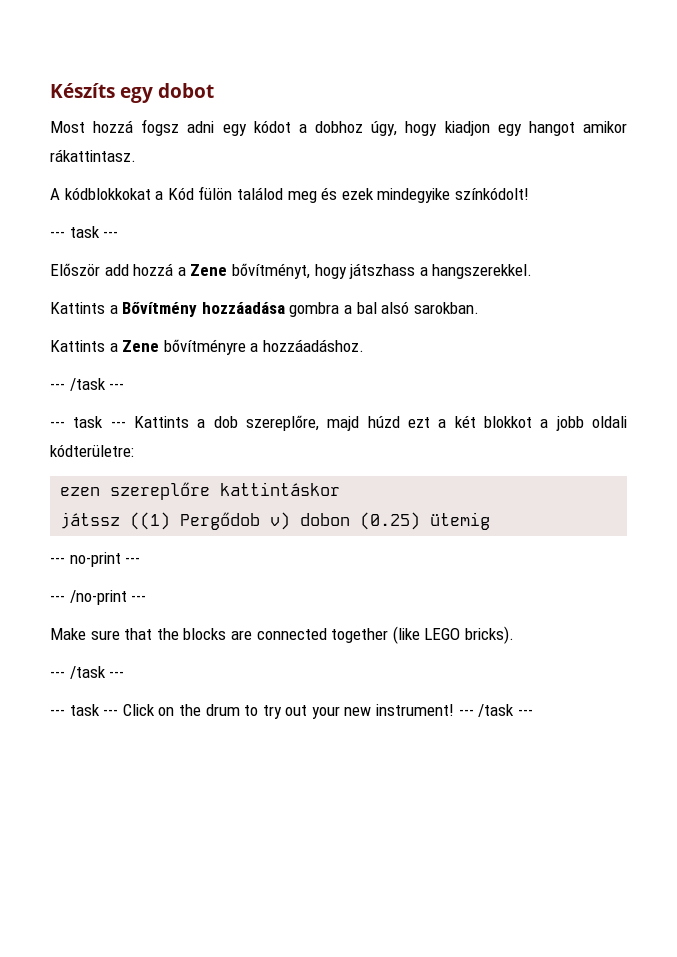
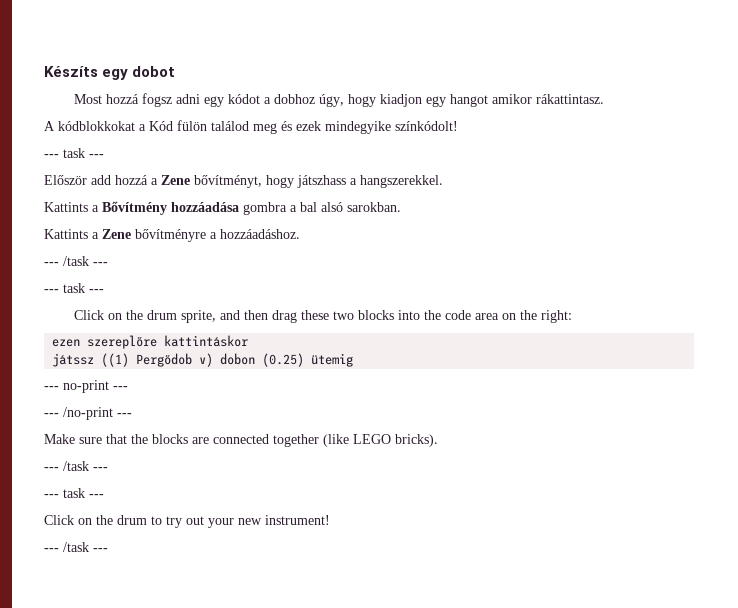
  Kattints a Zene bővítményre a hozzáadáshoz.
  --- /task ---
- --- task --- Kattints a dob szereplőre, majd húzd ezt a két blokkot a jobb oldali kódterületre:
+ --- task ---
+ Click on the drum sprite, and then drag these two blocks into the code area on the right:
  Make sure that the blocks are connected together (like LEGO bricks).
  --- /task ---
- --- task --- Click on the drum to try out your new instrument! --- /task ---
+ --- task ---
+ Click on the drum to try out your new instrument!
+ --- /task ---

